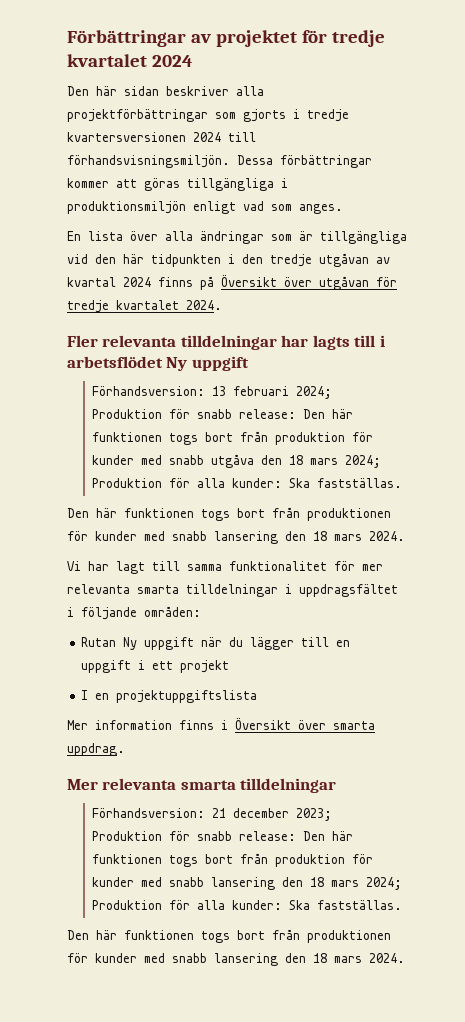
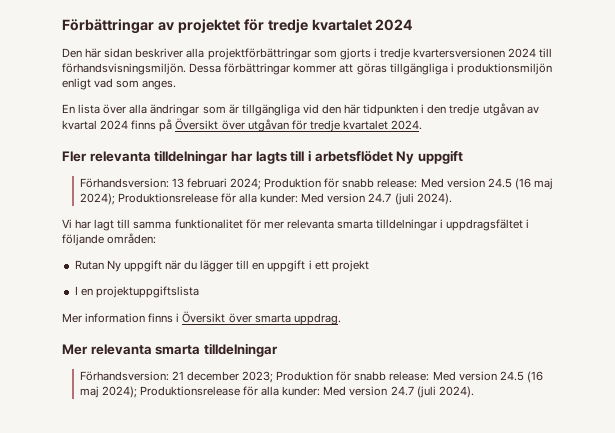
- Förhandsversion: 13 februari 2024; Produktion för snabb release: Den här funktionen togs bort från produktion för kunder med snabb utgåva den 18 mars 2024; Produktion för alla kunder: Ska fastställas.
- Den här funktionen togs bort från produktionen för kunder med snabb lansering den 18 mars 2024.
+ Förhandsversion: 13 februari 2024; Produktion för snabb release: Med version 24.5 (16 maj 2024); Produktionsrelease för alla kunder: Med version 24.7 (juli 2024).
- Förhandsversion: 21 december 2023; Produktion för snabb release: Den här funktionen togs bort från produktion för kunder med snabb lansering den 18 mars 2024; Produktion för alla kunder: Ska fastställas.
- Den här funktionen togs bort från produktionen för kunder med snabb lansering den 18 mars 2024.
+ Förhandsversion: 21 december 2023; Produktion för snabb release: Med version 24.5 (16 maj 2024); Produktionsrelease för alla kunder: Med version 24.7 (juli 2024).

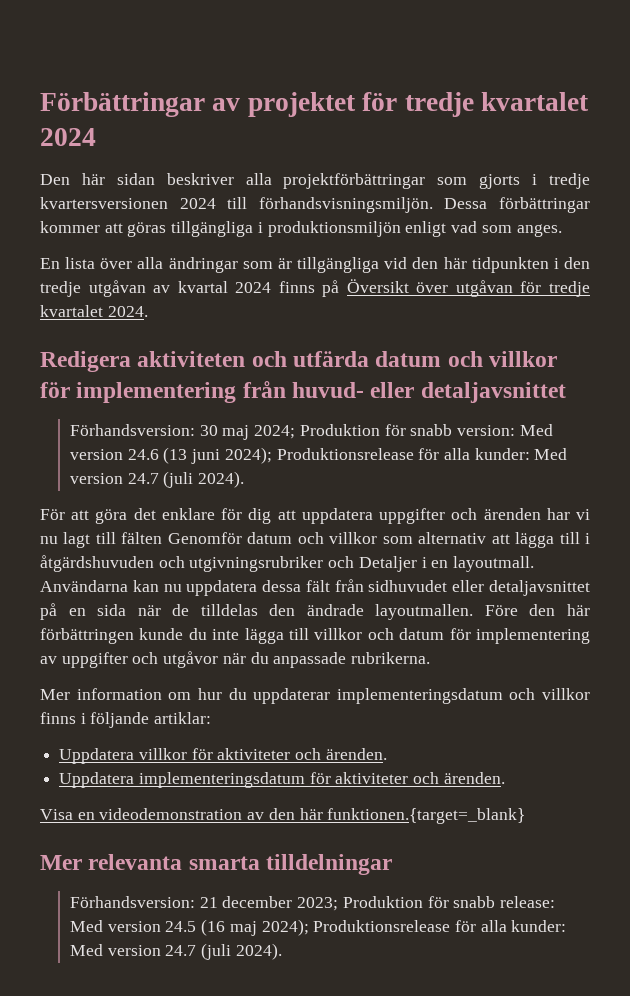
- Fler relevanta tilldelningar har lagts till i arbetsflödet Ny uppgift
- Förhandsversion: 13 februari 2024; Produktion för snabb release: Med version 24.5 (16 maj 2024); Produktionsrelease för alla kunder: Med version 24.7 (juli 2024).
+ Redigera aktiviteten och utfärda datum och villkor för implementering från huvud- eller detaljavsnittet
+ Förhandsversion: 30 maj 2024; Produktion för snabb version: Med version 24.6 (13 juni 2024); Produktionsrelease för alla kunder: Med version 24.7 (juli 2024).
- Vi har lagt till samma funktionalitet för mer relevanta smarta tilldelningar i uppdragsfältet i följande områden:
- Rutan Ny uppgift när du lägger till en uppgift i ett projekt
- I en projektuppgiftslista
- Mer information finns i Översikt över smarta uppdrag.
+ För att göra det enklare för dig att uppdatera uppgifter och ärenden har vi nu lagt till fälten Genomför datum och villkor som alternativ att lägga till i åtgärdshuvuden och utgivningsrubriker och Detaljer i en layoutmall. Användarna kan nu uppdatera dessa fält från sidhuvudet eller detaljavsnittet på en sida när de tilldelas den ändrade layoutmallen. Före den här förbättringen kunde du inte lägga till villkor och datum för implementering av uppgifter och utgåvor när du anpassade rubrikerna.
+ Mer information om hur du uppdaterar implementeringsdatum och villkor finns i följande artiklar:
+ Uppdatera villkor för aktiviteter och ärenden.
+ Uppdatera implementeringsdatum för aktiviteter och ärenden.
+ Visa en videodemonstration av den här funktionen.{target=_blank}

